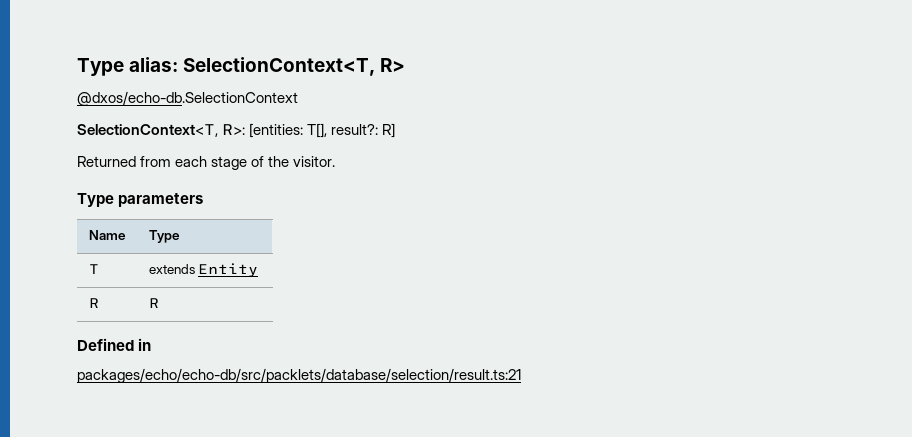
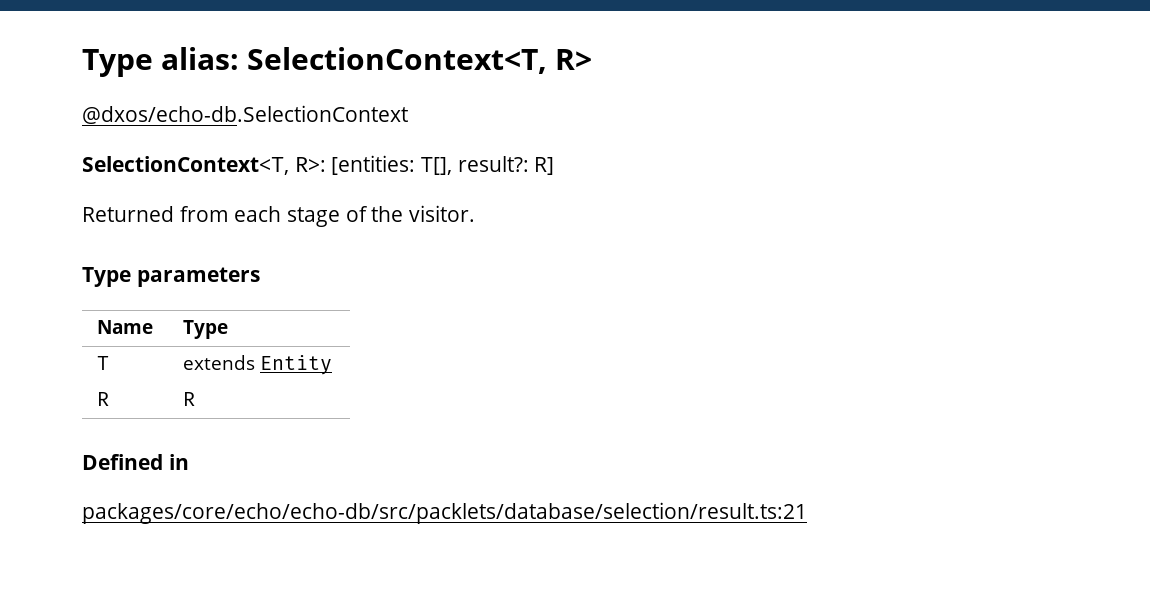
- packages/echo/echo-db/src/packlets/database/selection/result.ts:21
+ packages/core/echo/echo-db/src/packlets/database/selection/result.ts:21

